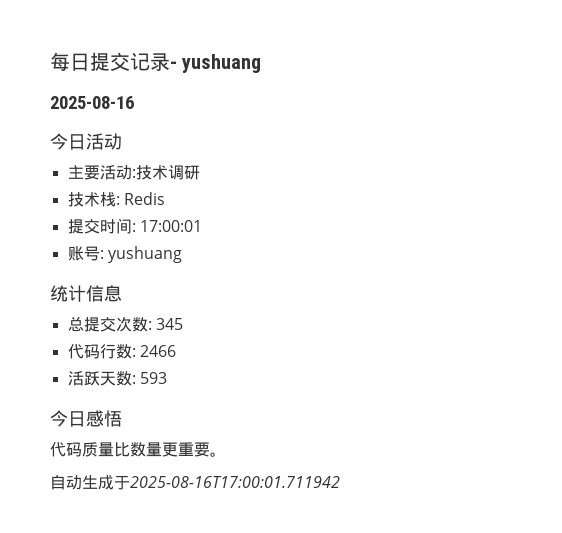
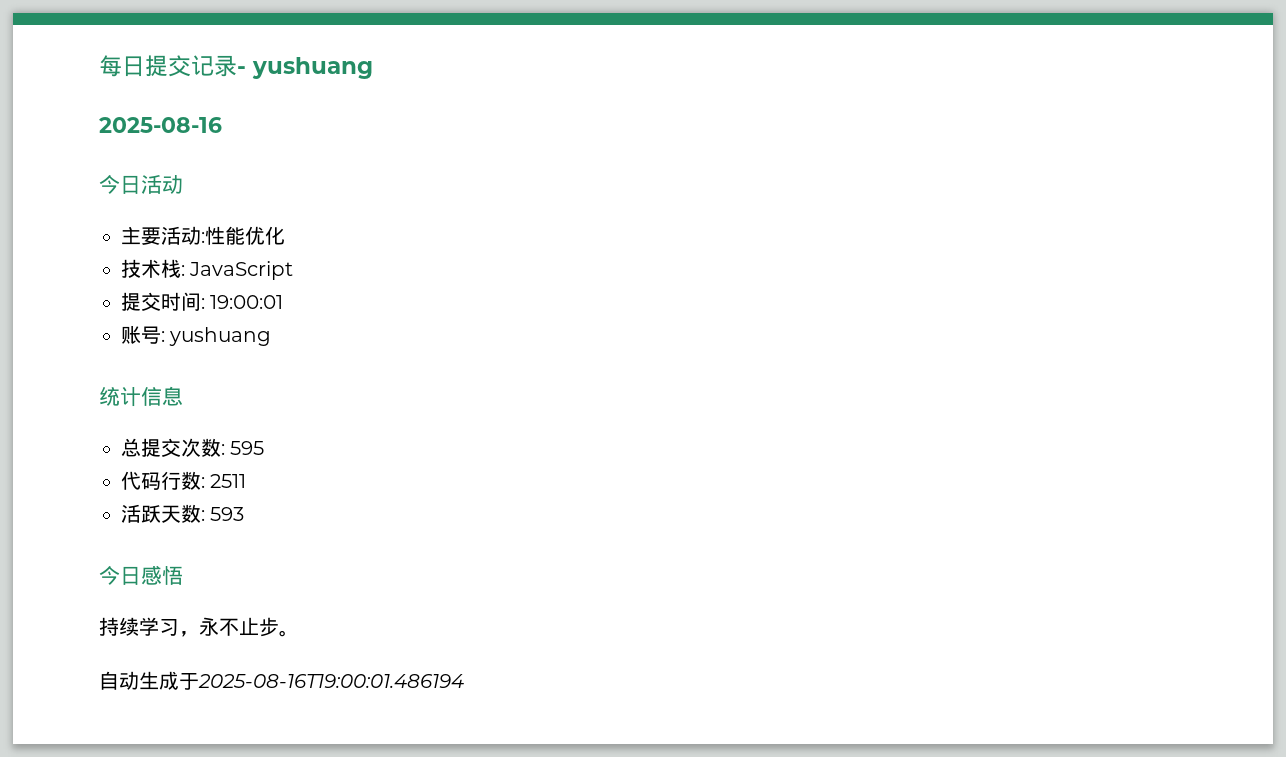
- 主要活动:技术调研
+ 主要活动:性能优化
- 技术栈: Redis
+ 技术栈: JavaScript
- 提交时间: 17:00:01
+ 提交时间: 19:00:01
- 总提交次数: 345
+ 总提交次数: 595
- 代码行数: 2466
+ 代码行数: 2511
- 代码质量比数量更重要。
+ 持续学习，永不止步。
- 自动生成于2025-08-16T17:00:01.711942
+ 自动生成于2025-08-16T19:00:01.486194

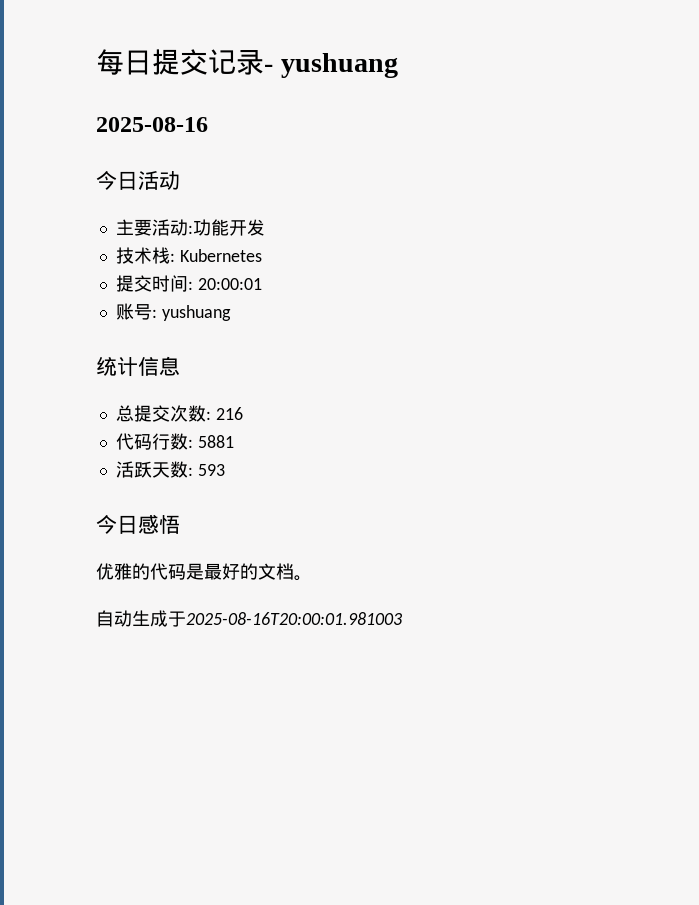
- 主要活动:性能优化
+ 主要活动:功能开发
- 技术栈: JavaScript
+ 技术栈: Kubernetes
- 提交时间: 19:00:01
+ 提交时间: 20:00:01
- 总提交次数: 595
+ 总提交次数: 216
- 代码行数: 2511
+ 代码行数: 5881
- 持续学习，永不止步。
+ 优雅的代码是最好的文档。
- 自动生成于2025-08-16T19:00:01.486194
+ 自动生成于2025-08-16T20:00:01.981003

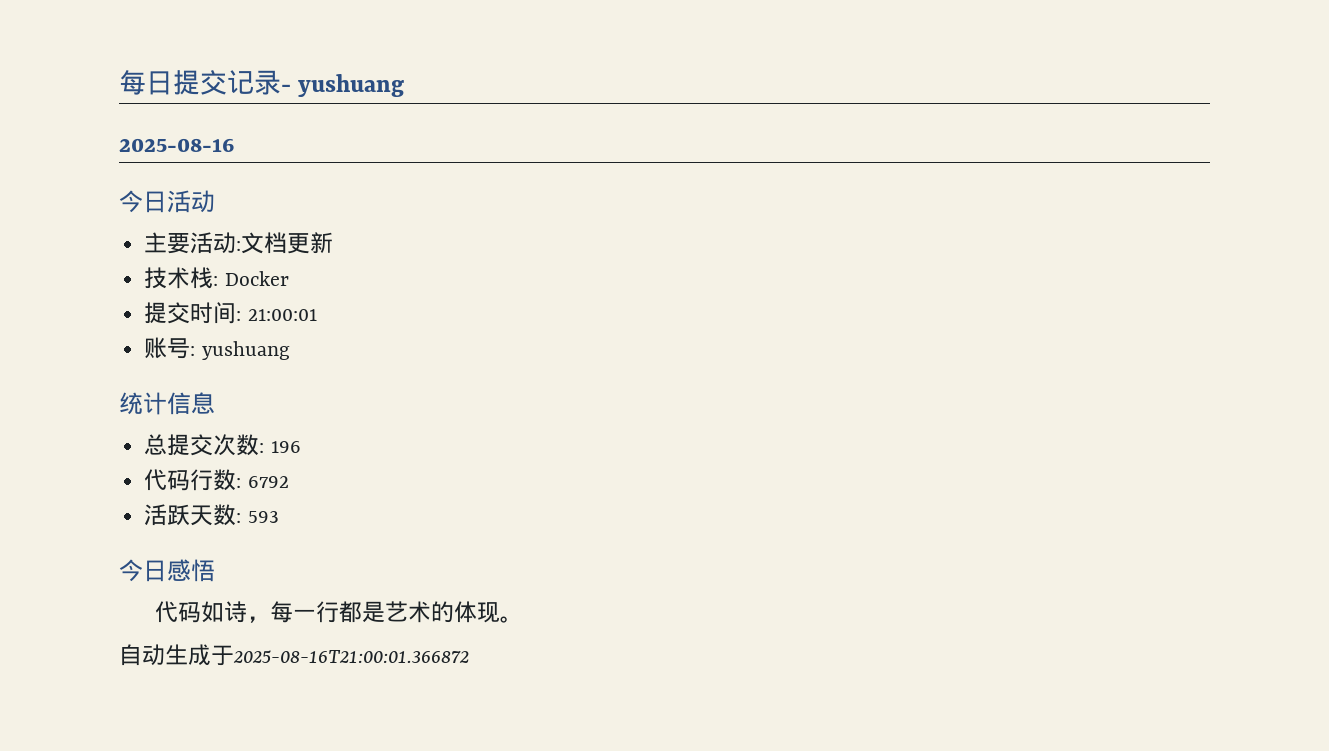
- 主要活动:功能开发
+ 主要活动:文档更新
- 技术栈: Kubernetes
+ 技术栈: Docker
- 提交时间: 20:00:01
+ 提交时间: 21:00:01
- 总提交次数: 216
+ 总提交次数: 196
- 代码行数: 5881
+ 代码行数: 6792
- 优雅的代码是最好的文档。
+ 代码如诗，每一行都是艺术的体现。
- 自动生成于2025-08-16T20:00:01.981003
+ 自动生成于2025-08-16T21:00:01.366872

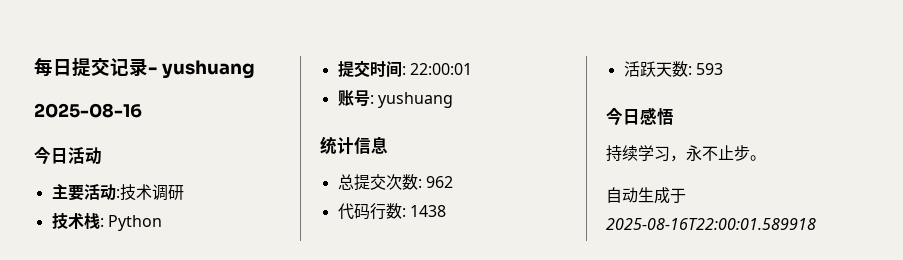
- 主要活动:文档更新
+ 主要活动:技术调研
- 技术栈: Docker
+ 技术栈: Python
- 提交时间: 21:00:01
+ 提交时间: 22:00:01
- 总提交次数: 196
+ 总提交次数: 962
- 代码行数: 6792
+ 代码行数: 1438
- 代码如诗，每一行都是艺术的体现。
+ 持续学习，永不止步。
- 自动生成于2025-08-16T21:00:01.366872
+ 自动生成于2025-08-16T22:00:01.589918

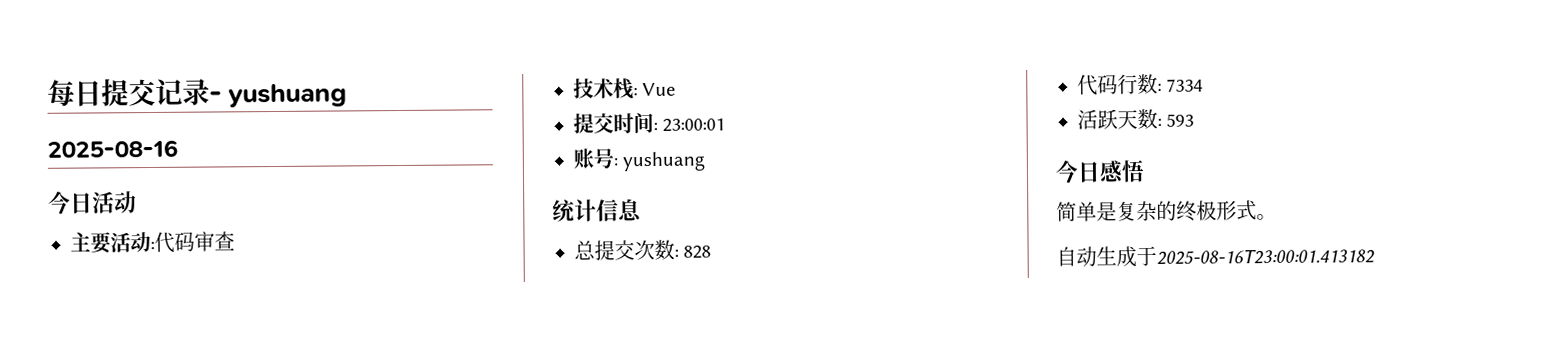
- 主要活动:技术调研
+ 主要活动:代码审查
- 技术栈: Python
+ 技术栈: Vue
- 提交时间: 22:00:01
+ 提交时间: 23:00:01
- 总提交次数: 962
+ 总提交次数: 828
- 代码行数: 1438
+ 代码行数: 7334
- 持续学习，永不止步。
+ 简单是复杂的终极形式。
- 自动生成于2025-08-16T22:00:01.589918
+ 自动生成于2025-08-16T23:00:01.413182

